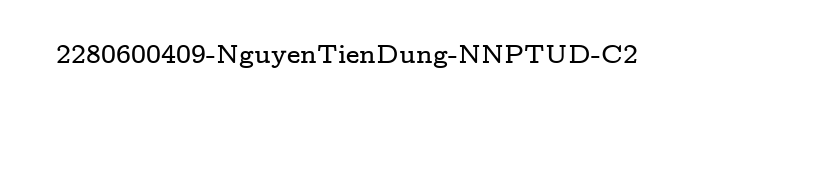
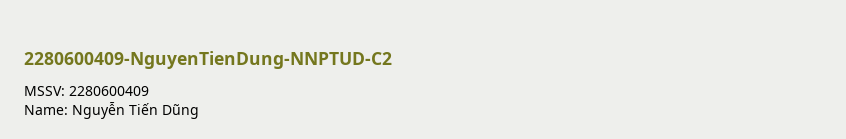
+ MSSV: 2280600409
+ Name: Nguyễn Tiến Dũng

